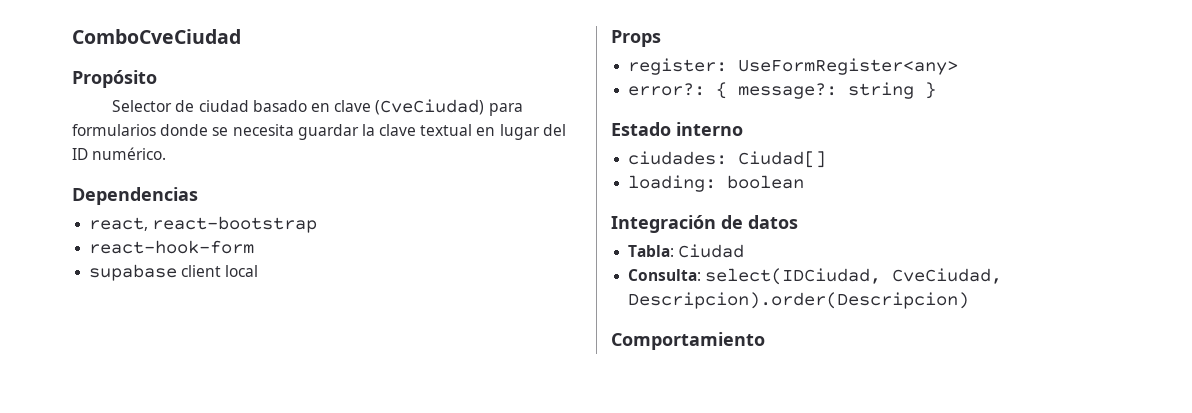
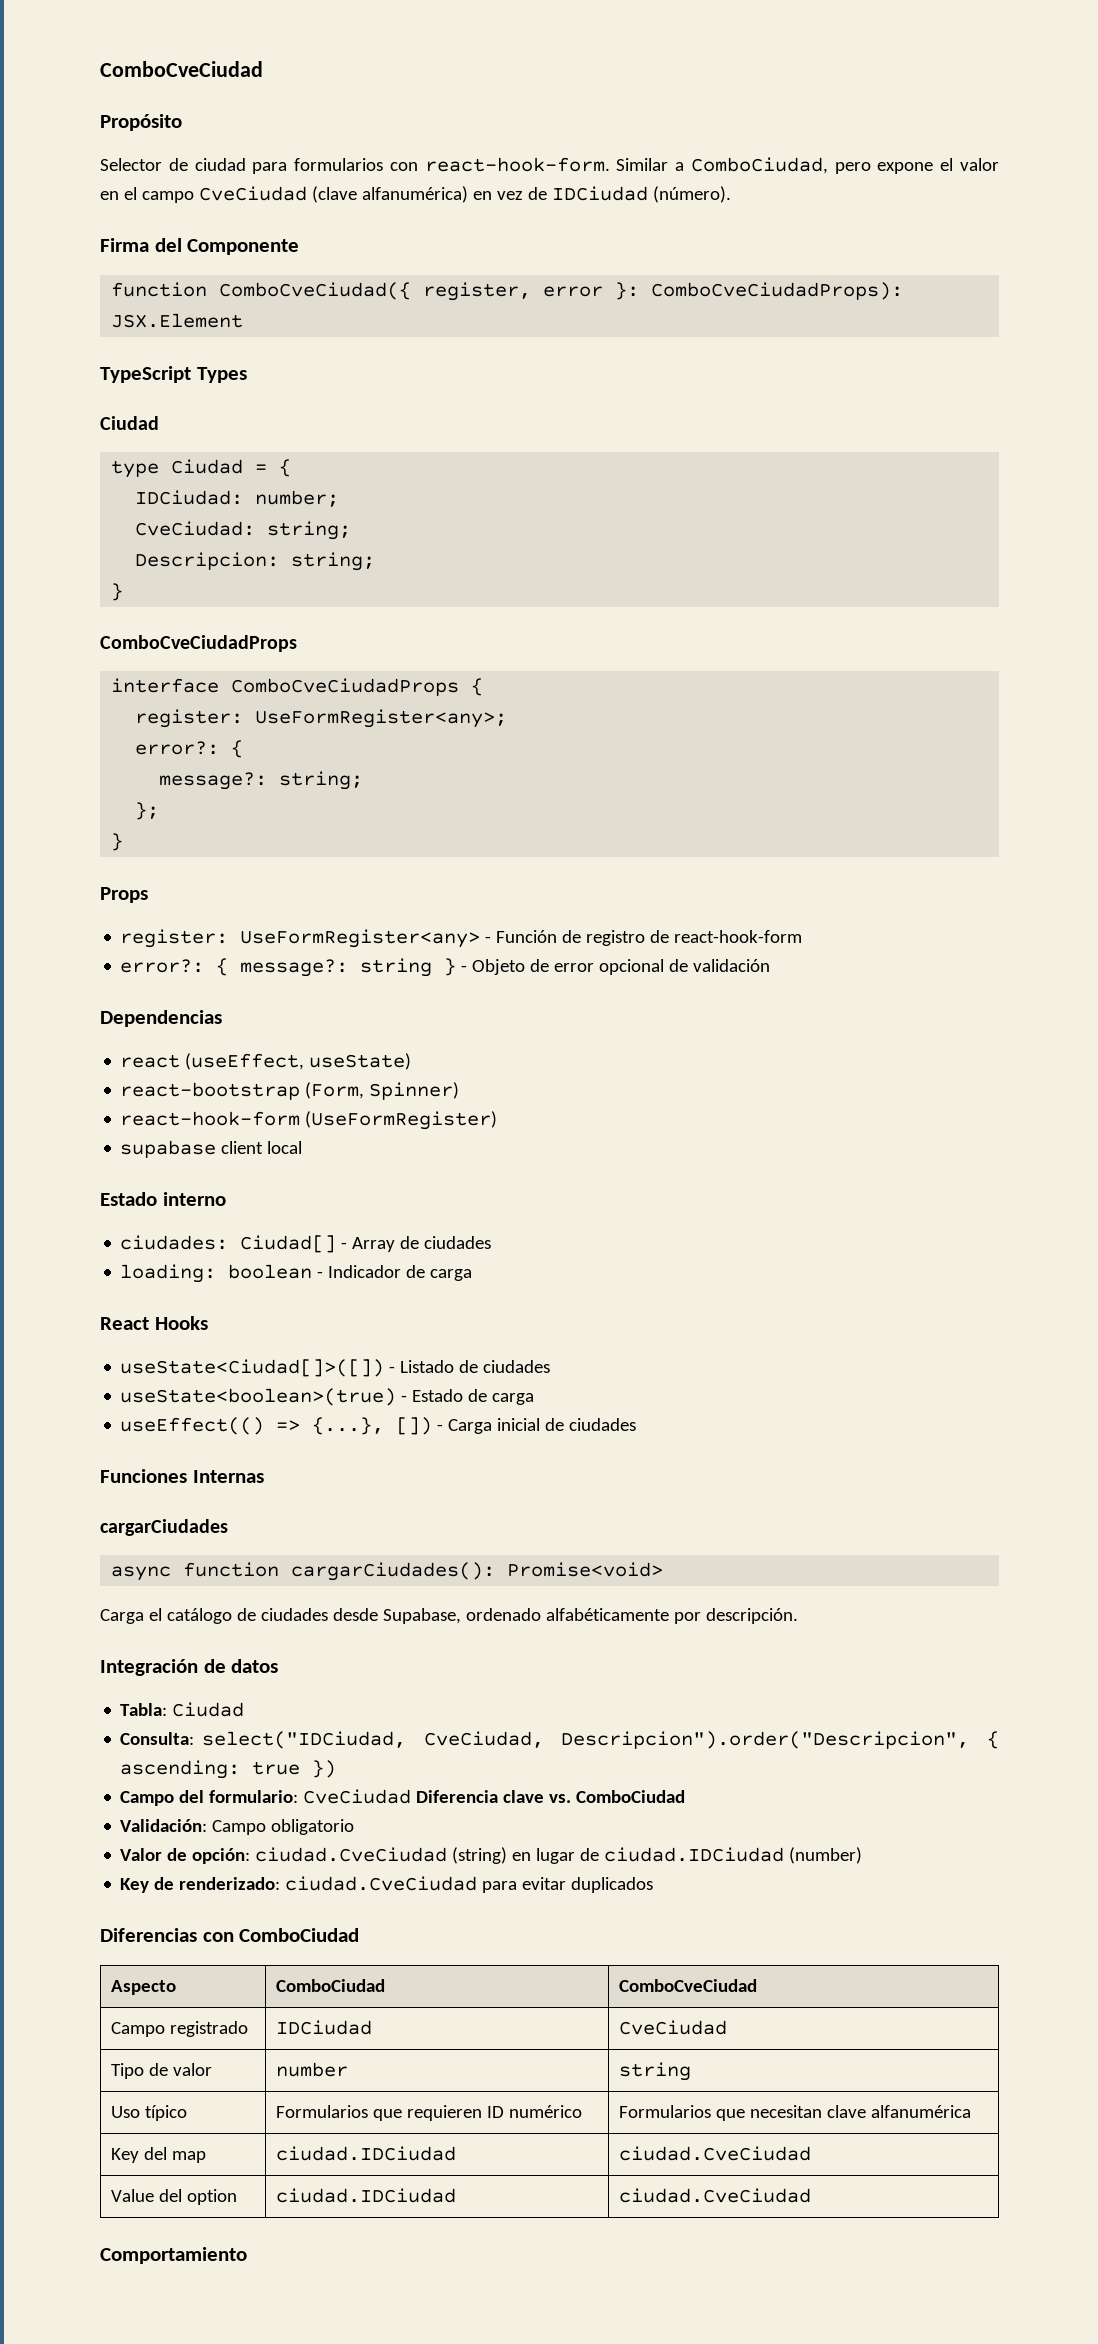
- Selector de ciudad basado en clave (CveCiudad) para formularios donde se necesita guardar la clave textual en lugar del ID numérico.
- Dependencias
- react, react-bootstrap
- react-hook-form
- supabase client local
+ Selector de ciudad para formularios con react-hook-form. Similar a ComboCiudad, pero expone el valor en el campo CveCiudad (clave alfanumérica) en vez de IDCiudad (número).
+ Firma del Componente
+ function ComboCveCiudad({ register, error }: ComboCveCiudadProps): JSX.Element
+ TypeScript Types
+ Ciudad
+ type Ciudad = {
+ IDCiudad: number;
+ CveCiudad: string;
+ Descripcion: string;
+ }
+ ComboCveCiudadProps
+ interface ComboCveCiudadProps {
+ register: UseFormRegister<any>;
+ error?: {
+ message?: string;
+ };
+ }
  Props
- register: UseFormRegister<any>
+ register: UseFormRegister<any> - Función de registro de react-hook-form
- error?: { message?: string }
+ error?: { message?: string } - Objeto de error opcional de validación
+ Dependencias
+ react (useEffect, useState)
+ react-bootstrap (Form, Spinner)
+ react-hook-form (UseFormRegister)
+ supabase client local
  Estado interno
- ciudades: Ciudad[]
- loading: boolean
+ ciudades: Ciudad[] - Array de ciudades
+ loading: boolean - Indicador de carga
+ React Hooks
+ useState<Ciudad[]>([]) - Listado de ciudades
+ useState<boolean>(true) - Estado de carga
+ useEffect(() => {...}, []) - Carga inicial de ciudades
+ Funciones Internas
+ cargarCiudades
+ async function cargarCiudades(): Promise<void>
+ Carga el catálogo de ciudades desde Supabase, ordenado alfabéticamente por descripción.
- Consulta: select(IDCiudad, CveCiudad, Descripcion).order(Descripcion)
+ Consulta: select("IDCiudad, CveCiudad, Descripcion").order("Descripcion", { ascending: true })
+ Campo del formulario: CveCiudad Diferencia clave vs. ComboCiudad
+ Validación: Campo obligatorio
+ Valor de opción: ciudad.CveCiudad (string) en lugar de ciudad.IDCiudad (number)
+ Key de renderizado: ciudad.CveCiudad para evitar duplicados
+ Diferencias con ComboCiudad
+ Aspecto | ComboCiudad | ComboCveCiudad
+ Campo registrado | IDCiudad | CveCiudad
+ Tipo de valor | number | string
+ Uso típico | Formularios que requieren ID numérico | Formularios que necesitan clave alfanumérica
+ Key del map | ciudad.IDCiudad | ciudad.CveCiudad
+ Value del option | ciudad.IDCiudad | ciudad.CveCiudad

